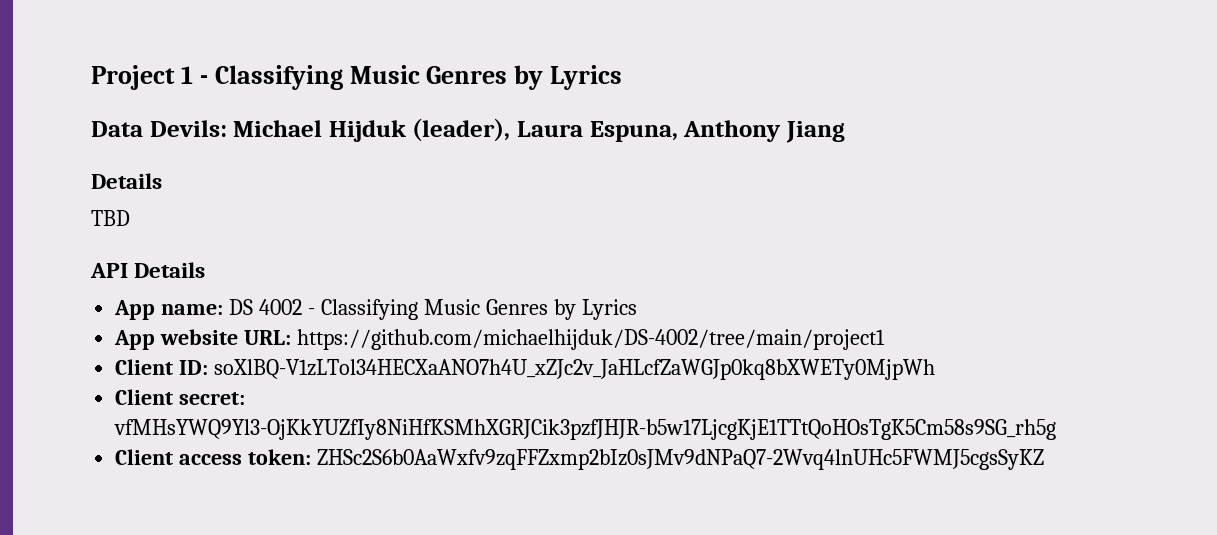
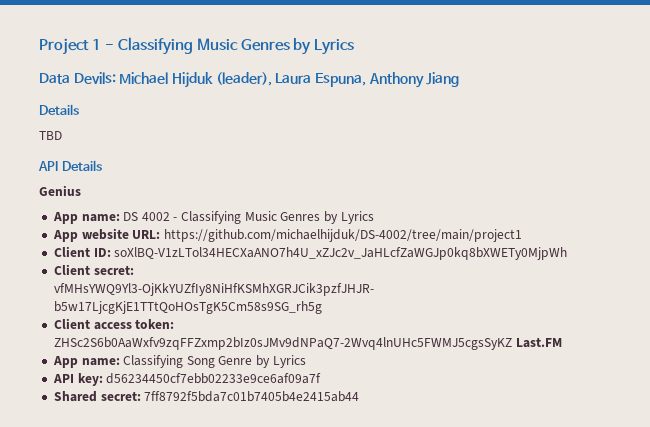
+ Genius
- Client access token: ZHSc2S6b0AaWxfv9zqFFZxmp2bIz0sJMv9dNPaQ7-2Wvq4lnUHc5FWMJ5cgsSyKZ
+ Client access token: ZHSc2S6b0AaWxfv9zqFFZxmp2bIz0sJMv9dNPaQ7-2Wvq4lnUHc5FWMJ5cgsSyKZ Last.FM
+ App name: Classifying Song Genre by Lyrics
+ API key: d56234450cf7ebb02233e9ce6af09a7f
+ Shared secret: 7ff8792f5bda7c01b7405b4e2415ab44

